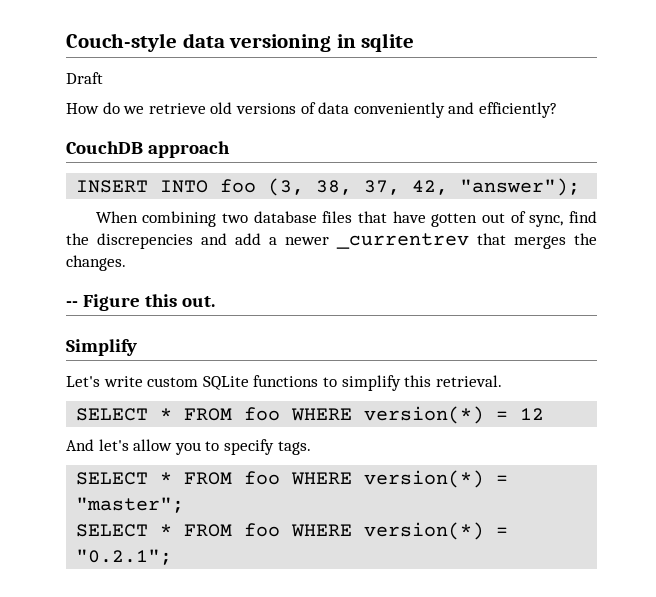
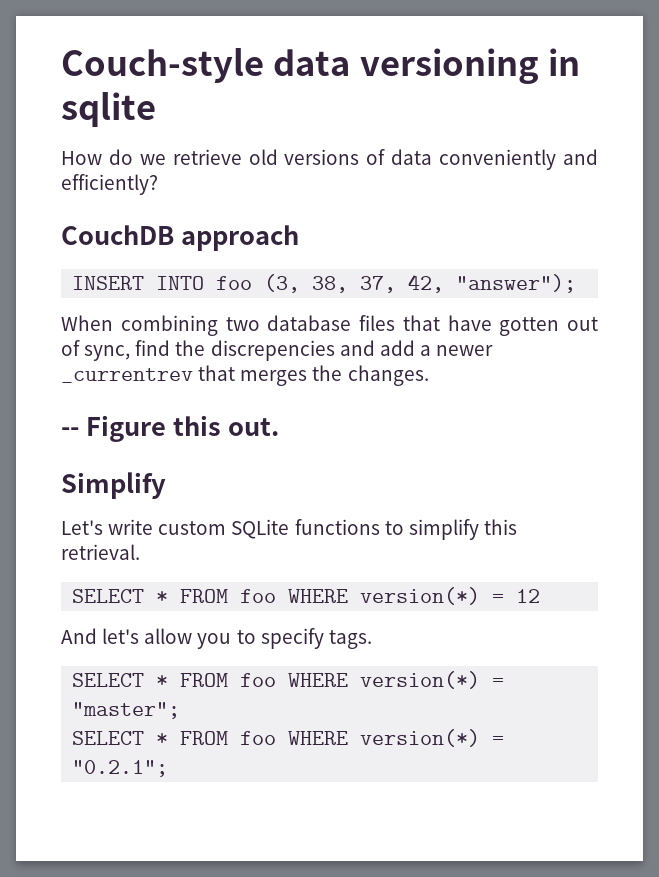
- Draft

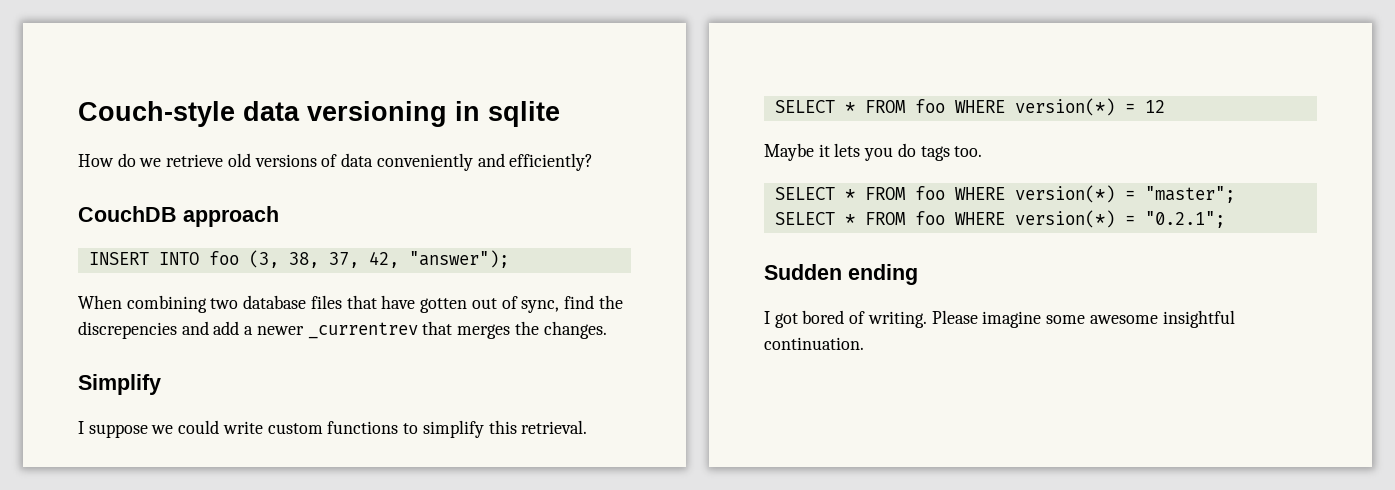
- -- Figure this out.
  Simplify
- Let's write custom SQLite functions to simplify this retrieval.
+ I suppose we could write custom functions to simplify this retrieval.
- And let's allow you to specify tags.
+ Maybe it lets you do tags too.
+ Sudden ending
+ I got bored of writing. Please imagine some awesome insightful continuation.

